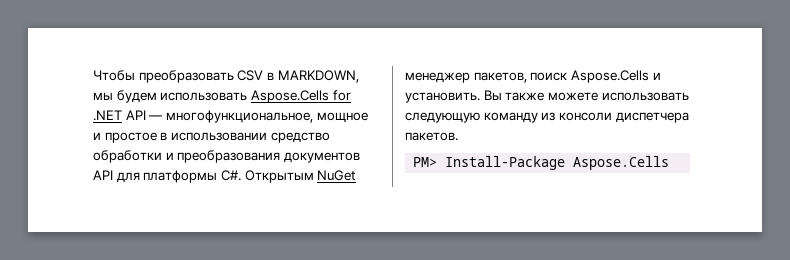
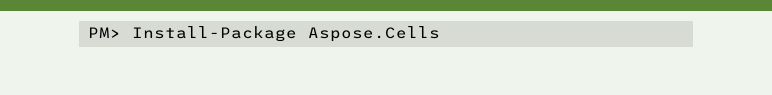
- Чтобы преобразовать CSV в MARKDOWN, мы будем использовать Aspose.Cells for .NET API — многофункциональное, мощное и простое в использовании средство обработки и преобразования документов API для платформы C#. Открытым NuGet менеджер пакетов, поиск Aspose.Cells и установить. Вы также можете использовать следующую команду из консоли диспетчера пакетов.

